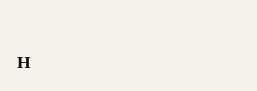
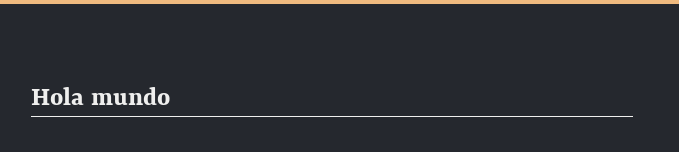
- H
+ Hola mundo

